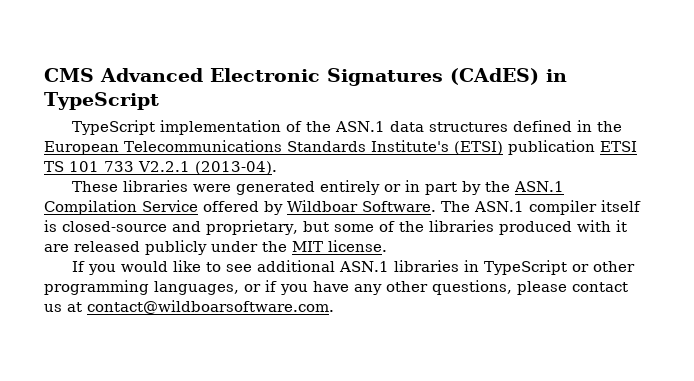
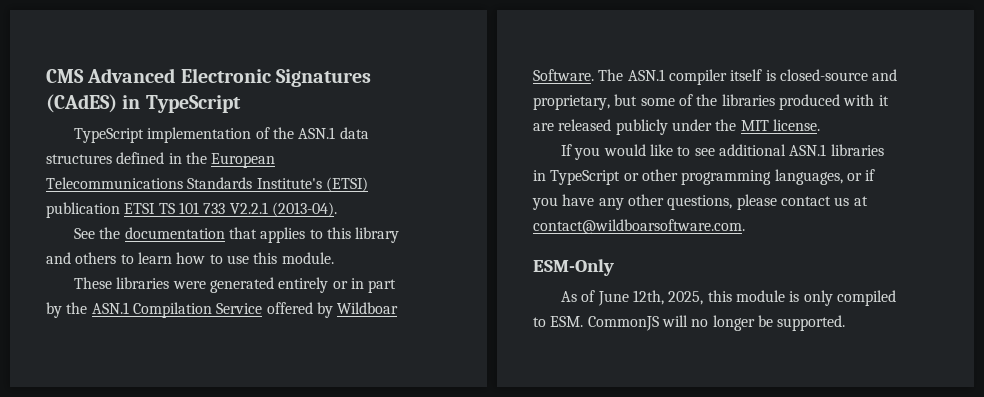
+ See the documentation that applies to this library and others to learn how to use this module.
+ ESM-Only
+ As of June 12th, 2025, this module is only compiled to ESM. CommonJS will no longer be supported.

